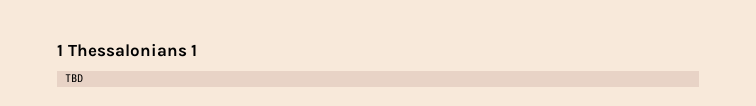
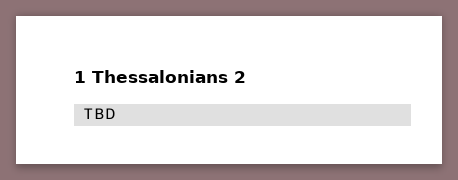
- 1 Thessalonians 1
+ 1 Thessalonians 2

